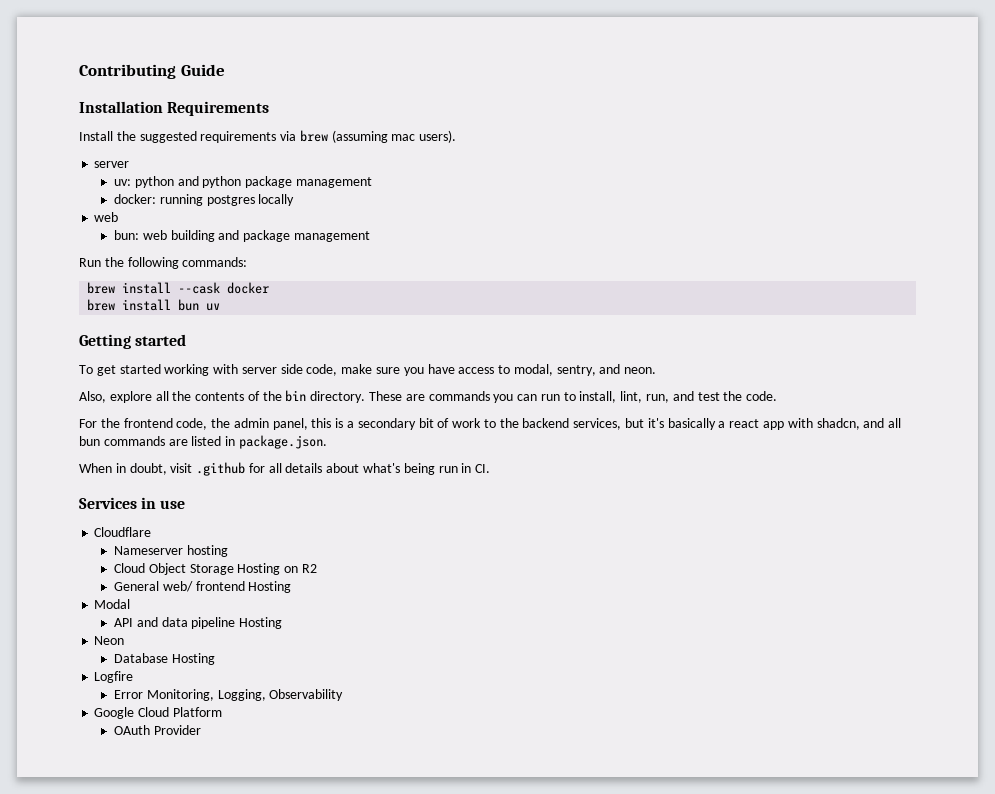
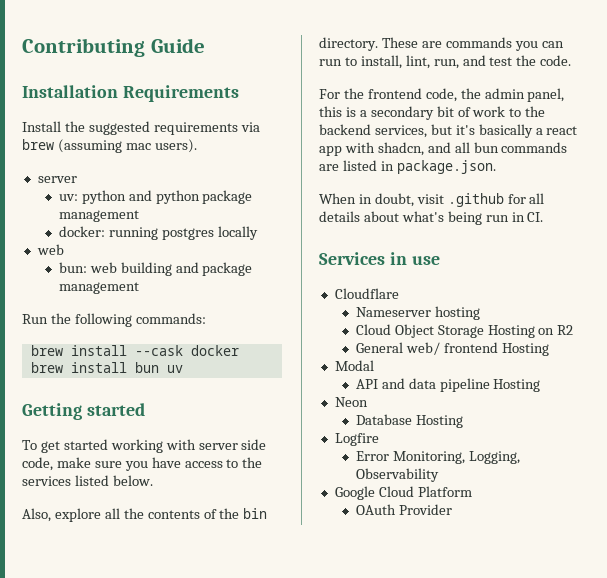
- To get started working with server side code, make sure you have access to modal, sentry, and neon.
+ To get started working with server side code, make sure you have access to the services listed below.

